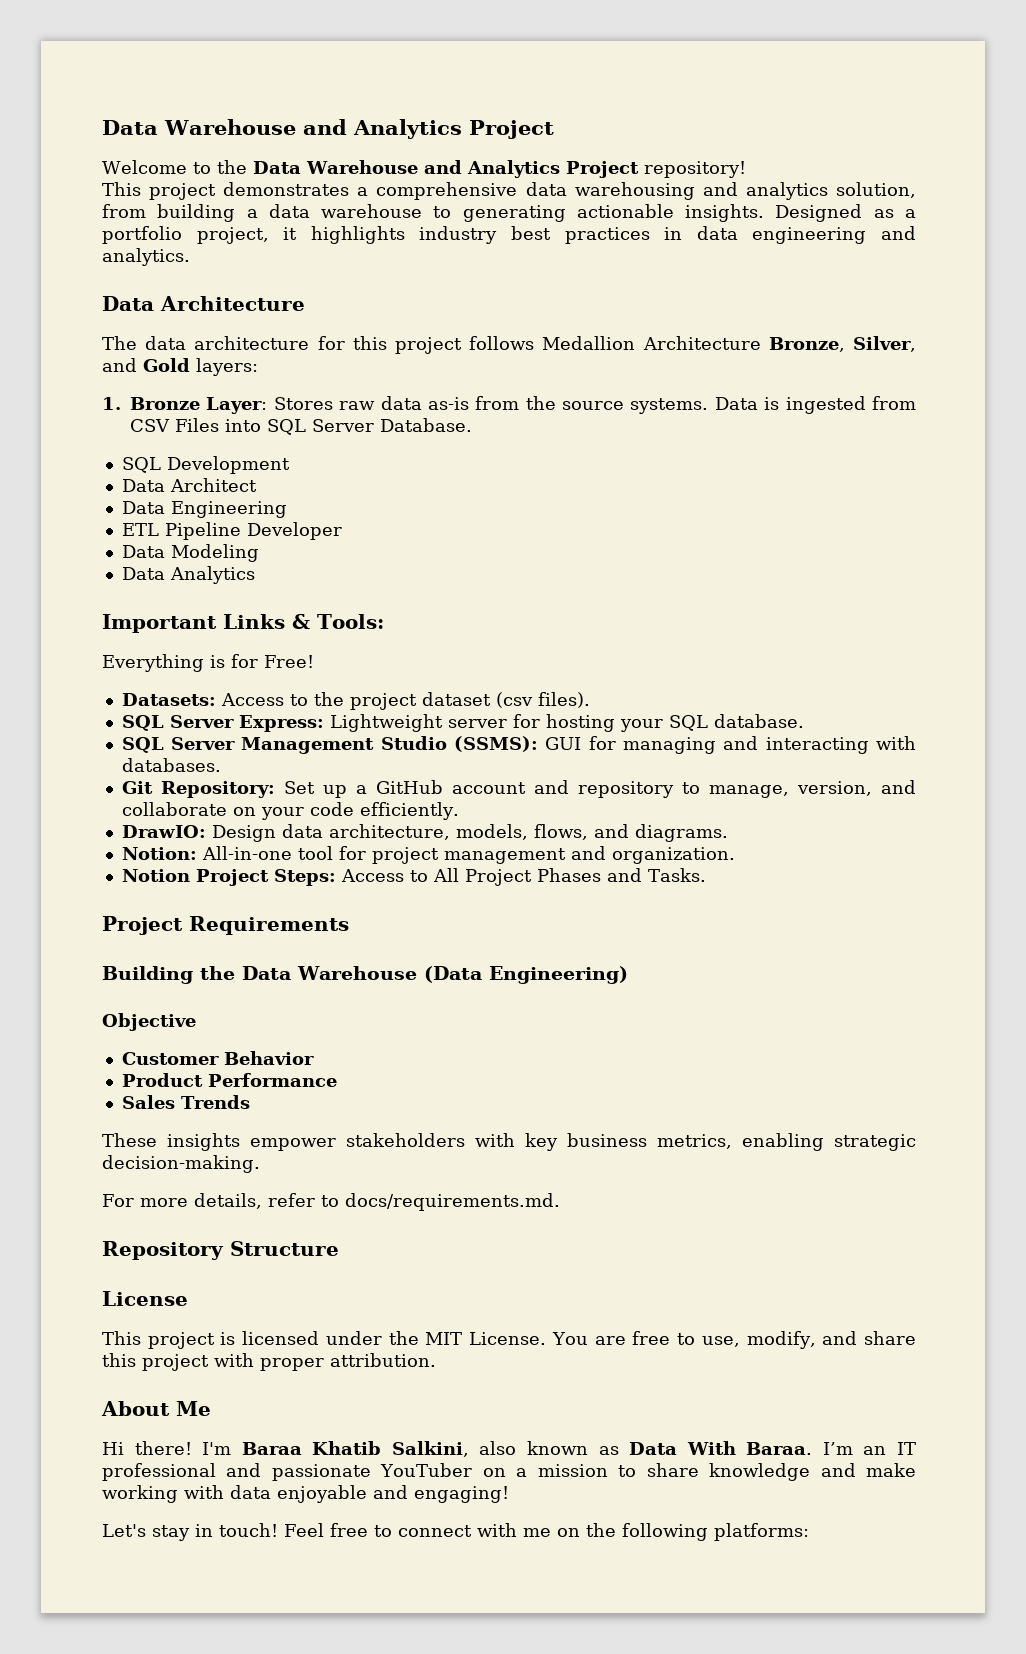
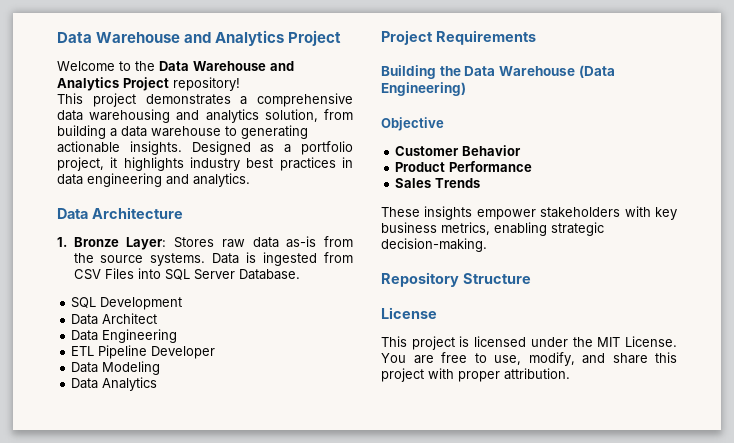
- The data architecture for this project follows Medallion Architecture Bronze, Silver, and Gold layers:
- Important Links & Tools:
- Everything is for Free!
- Datasets: Access to the project dataset (csv files).
- SQL Server Express: Lightweight server for hosting your SQL database.
- SQL Server Management Studio (SSMS): GUI for managing and interacting with databases.
- Git Repository: Set up a GitHub account and repository to manage, version, and collaborate on your code efficiently.
- DrawIO: Design data architecture, models, flows, and diagrams.
- Notion: All-in-one tool for project management and organization.
- Notion Project Steps: Access to All Project Phases and Tasks.
- For more details, refer to docs/requirements.md.
- About Me
- Hi there! I'm Baraa Khatib Salkini, also known as Data With Baraa. I’m an IT professional and passionate YouTuber on a mission to share knowledge and make working with data enjoyable and engaging!
- Let's stay in touch! Feel free to connect with me on the following platforms:

